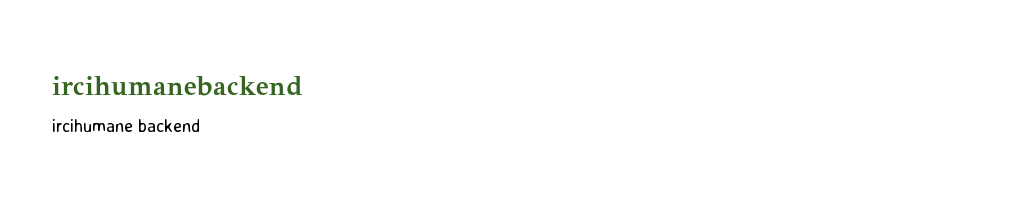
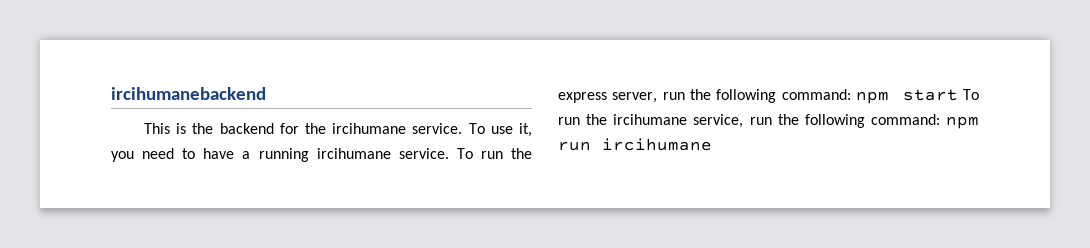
- ircihumane backend
+ This is the backend for the ircihumane service. To use it, you need to have a running ircihumane service. To run the express server, run the following command: npm start To run the ircihumane service, run the following command: npm run ircihumane

